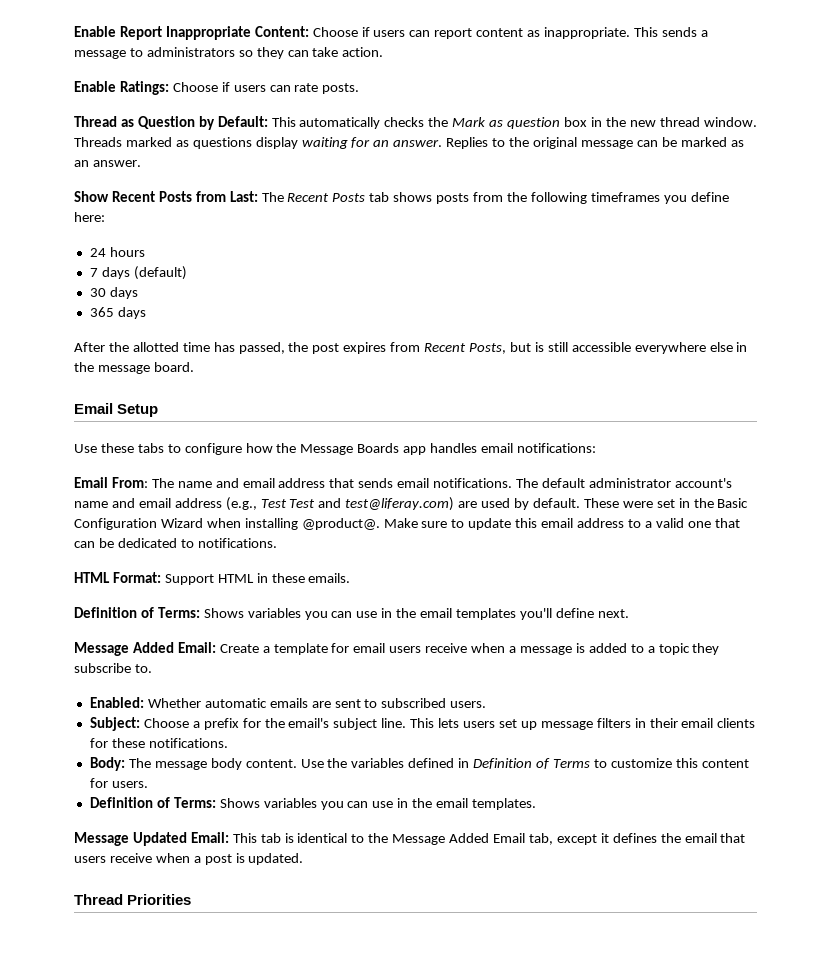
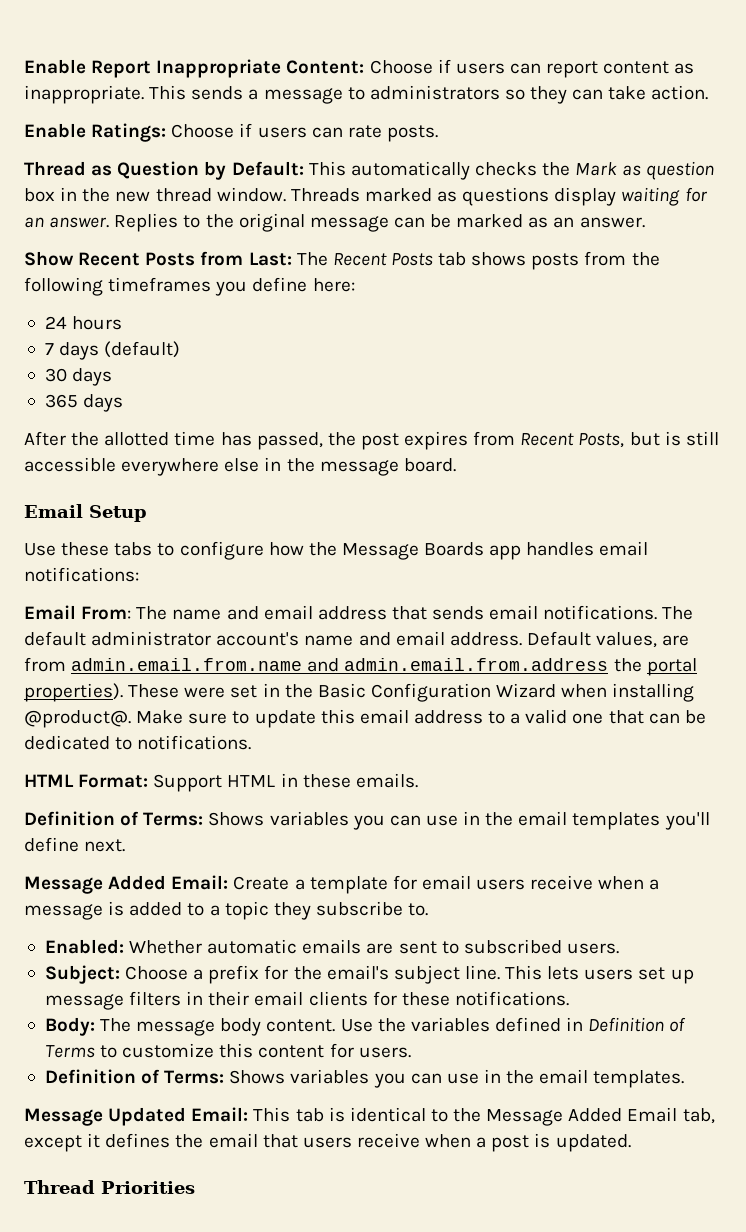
- The default administrator account's name and email address (e.g., Test Test and test@liferay.com) are used by default.
+ The default administrator account's name and email address. Default values, are from admin.email.from.name and admin.email.from.address the portal properties).

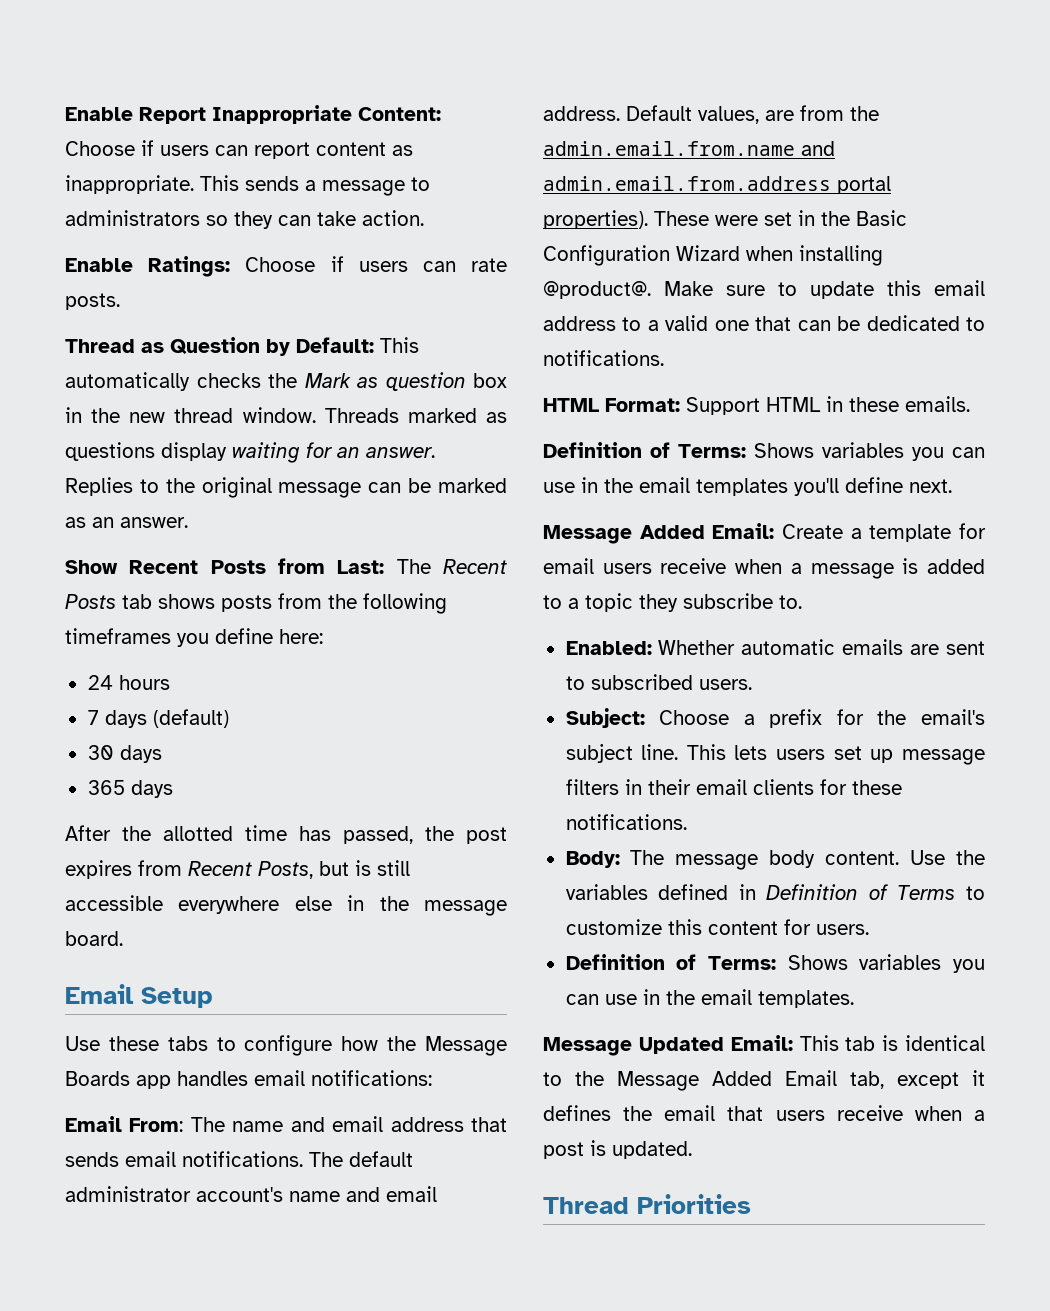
- Default values, are from admin.email.from.name and admin.email.from.address the portal properties).
+ Default values, are from the admin.email.from.name and admin.email.from.address portal properties).

